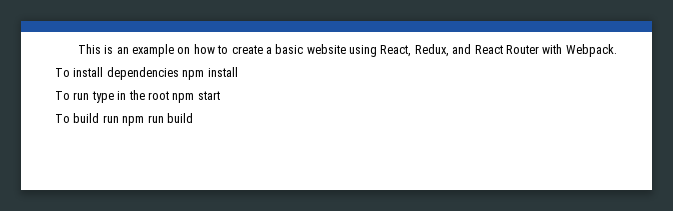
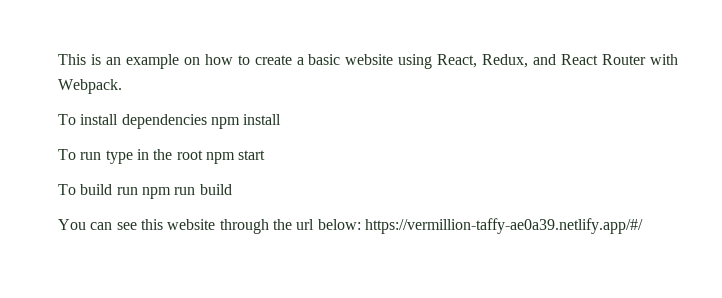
+ You can see this website through the url below: https://vermillion-taffy-ae0a39.netlify.app/#/

